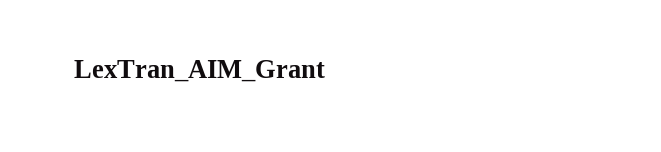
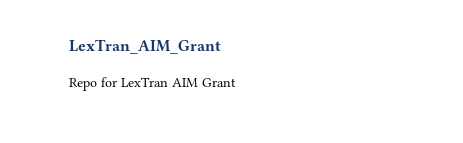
+ Repo for LexTran AIM Grant

